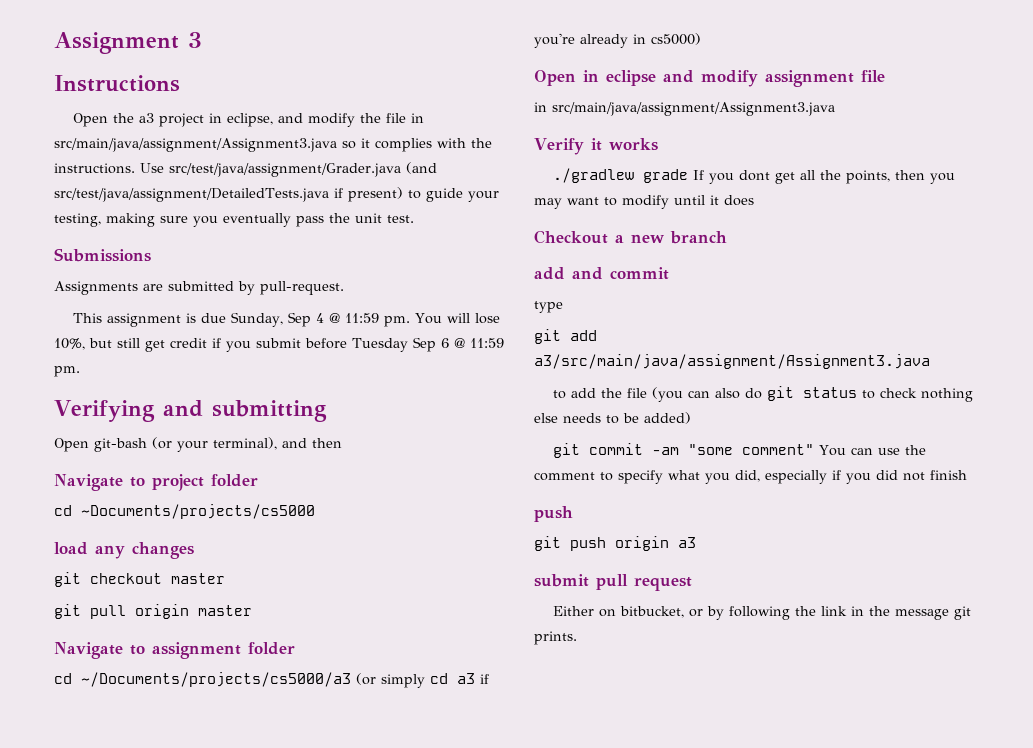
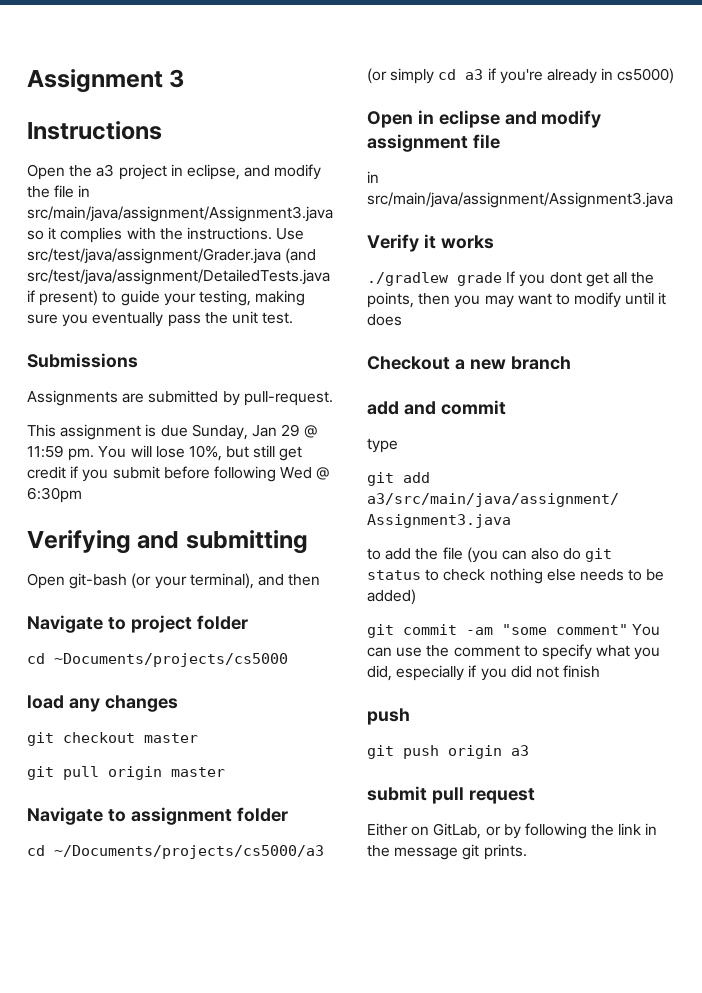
- This assignment is due Sunday, Sep 4 @ 11:59 pm.
+ This assignment is due Sunday, Jan 29 @ 11:59 pm.
- You will lose 10%, but still get credit if you submit before Tuesday Sep 6 @ 11:59 pm.
+ You will lose 10%, but still get credit if you submit before following Wed @ 6:30pm
- Either on bitbucket, or by following the link in the message git prints.
+ Either on GitLab, or by following the link in the message git prints.

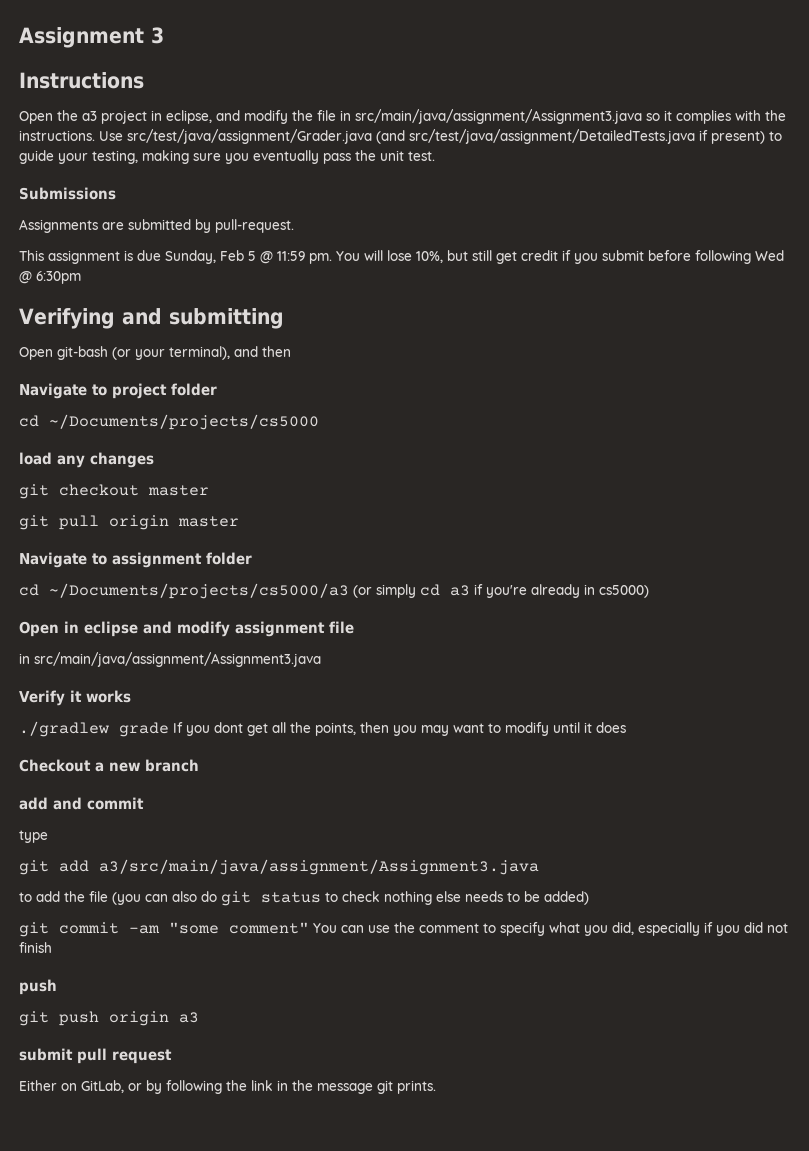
- This assignment is due Sunday, Jan 29 @ 11:59 pm.
+ This assignment is due Sunday, Feb 5 @ 11:59 pm.
- cd ~Documents/projects/cs5000
+ cd ~/Documents/projects/cs5000

